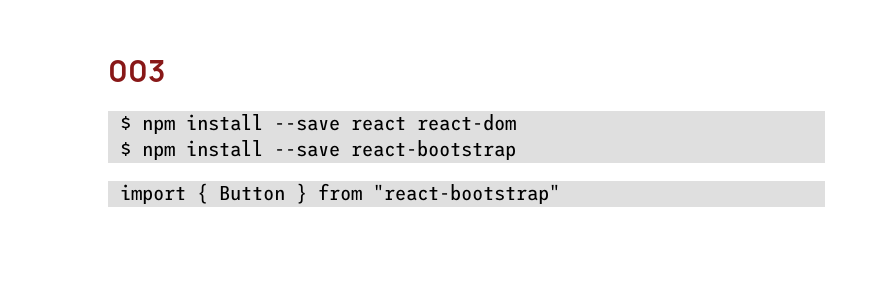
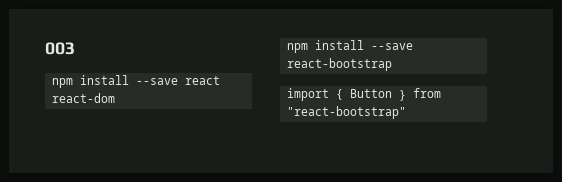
- $ npm install --save react react-dom
+ npm install --save react react-dom
- $ npm install --save react-bootstrap
+ npm install --save react-bootstrap

